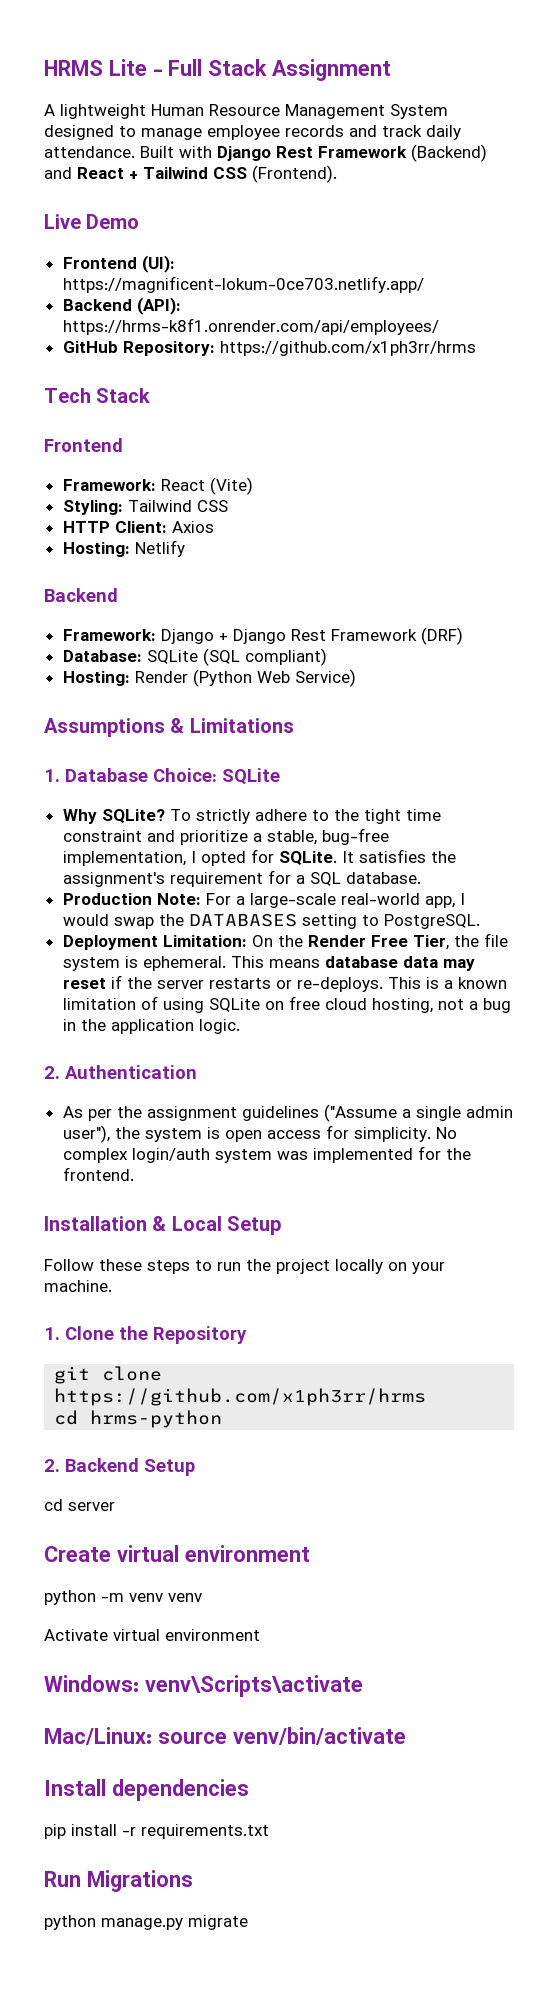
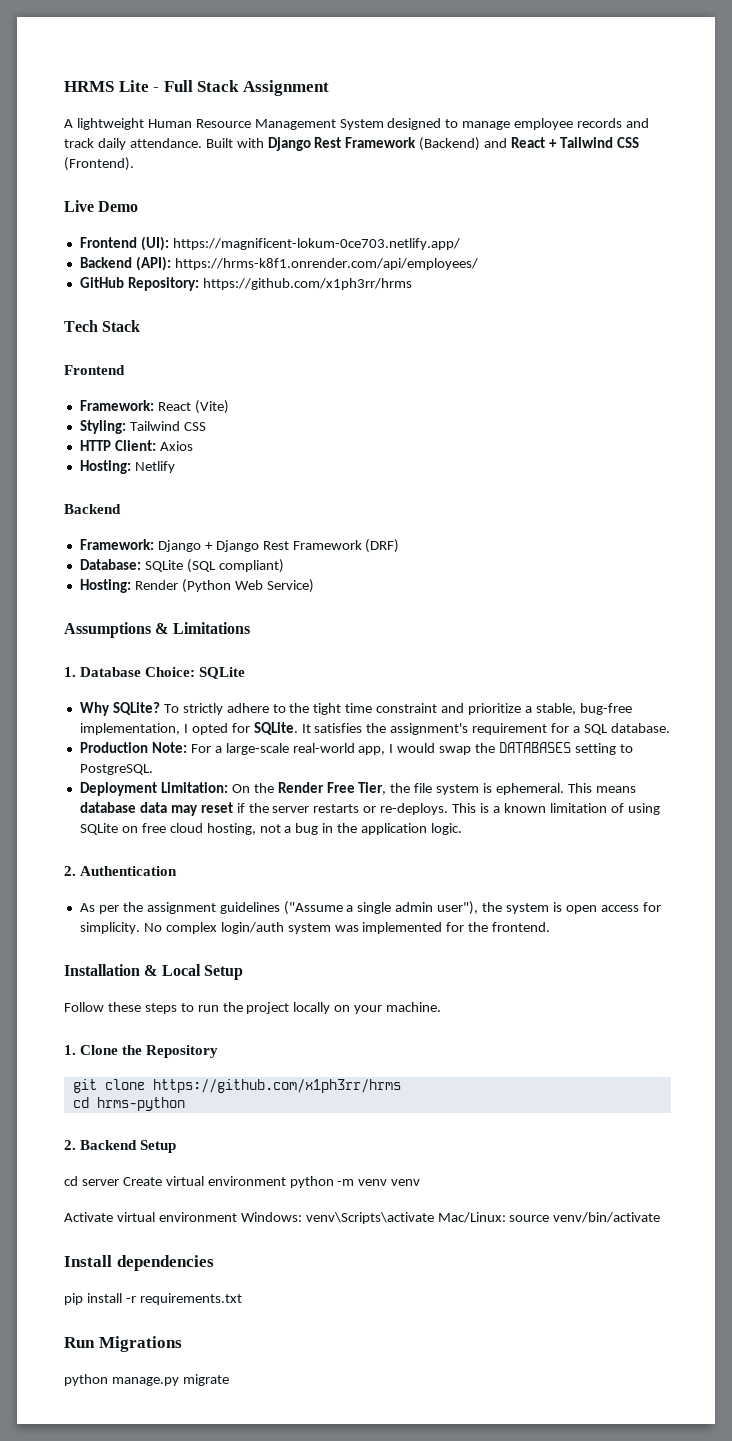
- cd server
- Create virtual environment
- python -m venv venv
+ cd server Create virtual environment python -m venv venv
- Activate virtual environment
- Windows: venv\Scripts\activate
- Mac/Linux: source venv/bin/activate
+ Activate virtual environment Windows: venv\Scripts\activate Mac/Linux: source venv/bin/activate

